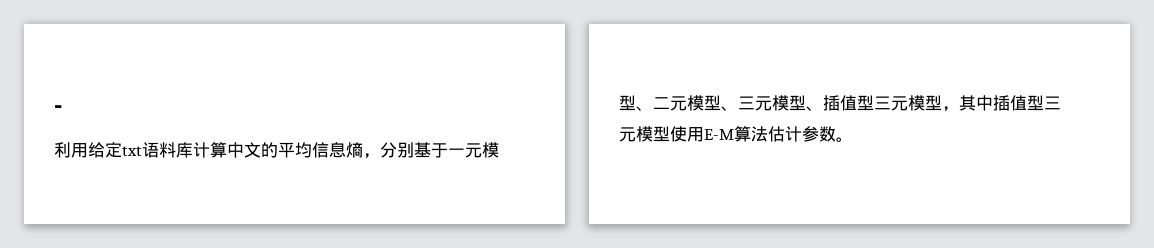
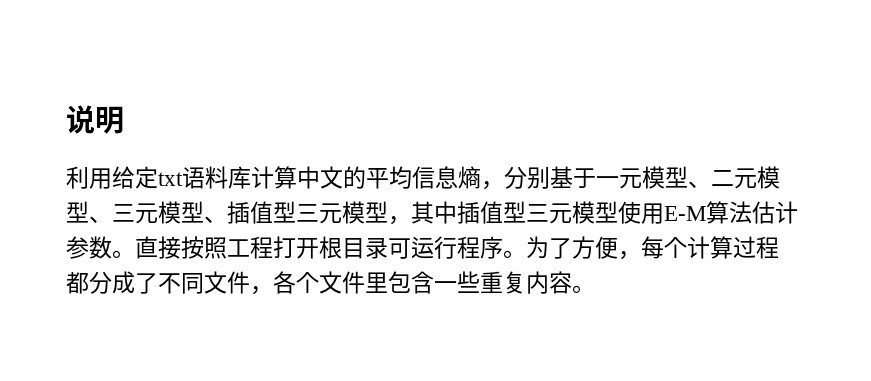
- -
+ 说明
+ 直接按照工程打开根目录可运行程序。为了方便，每个计算过程都分成了不同文件，各个文件里包含一些重复内容。

